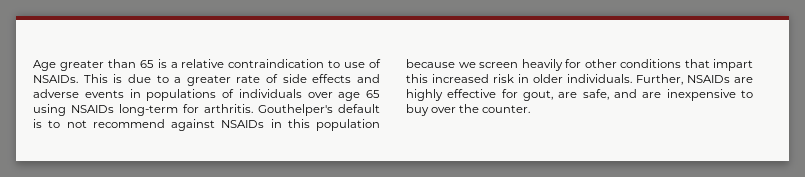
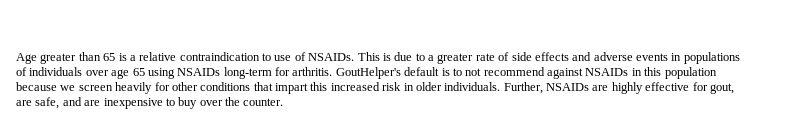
- Gouthelper's default is to not recommend against NSAIDs in this population because we screen heavily for other conditions that impart this increased risk in older individuals.
+ GoutHelper's default is to not recommend against NSAIDs in this population because we screen heavily for other conditions that impart this increased risk in older individuals.

